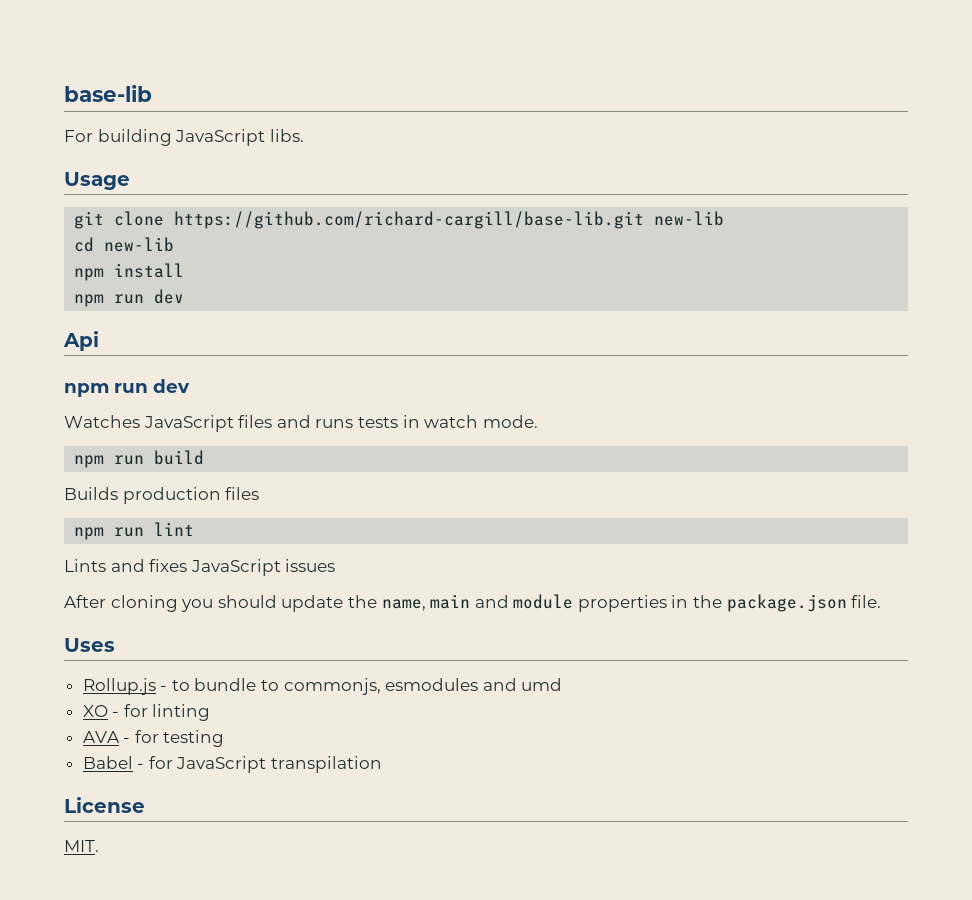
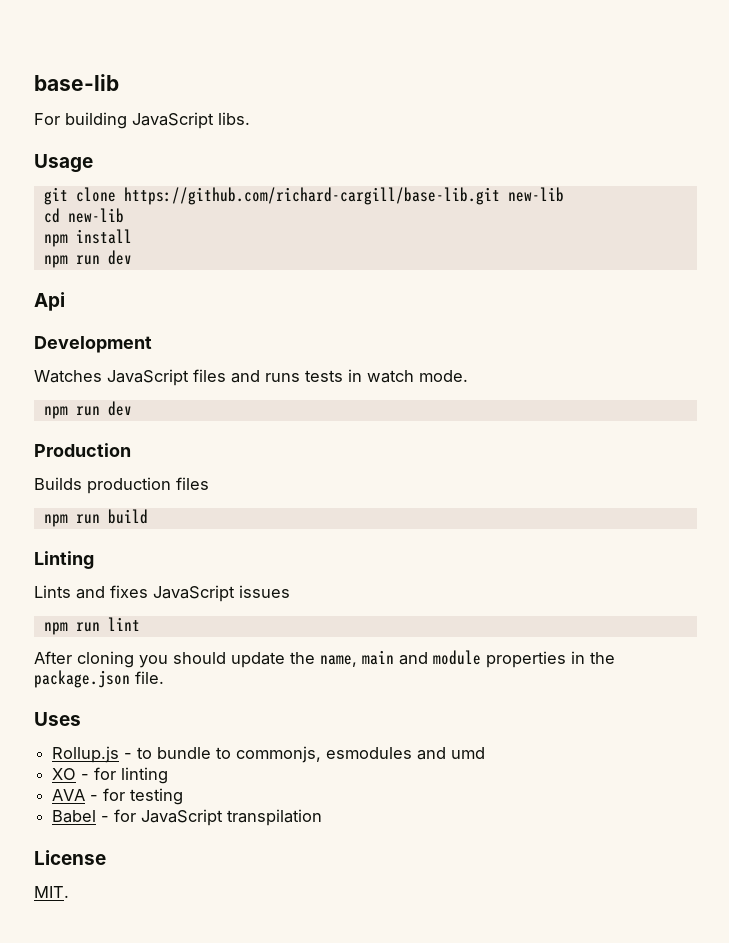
  Api
- npm run dev
+ Development
  Watches JavaScript files and runs tests in watch mode.
- npm run build
+ npm run dev
+ Production
- npm run lint
+ npm run build
+ Linting
+ npm run lint

